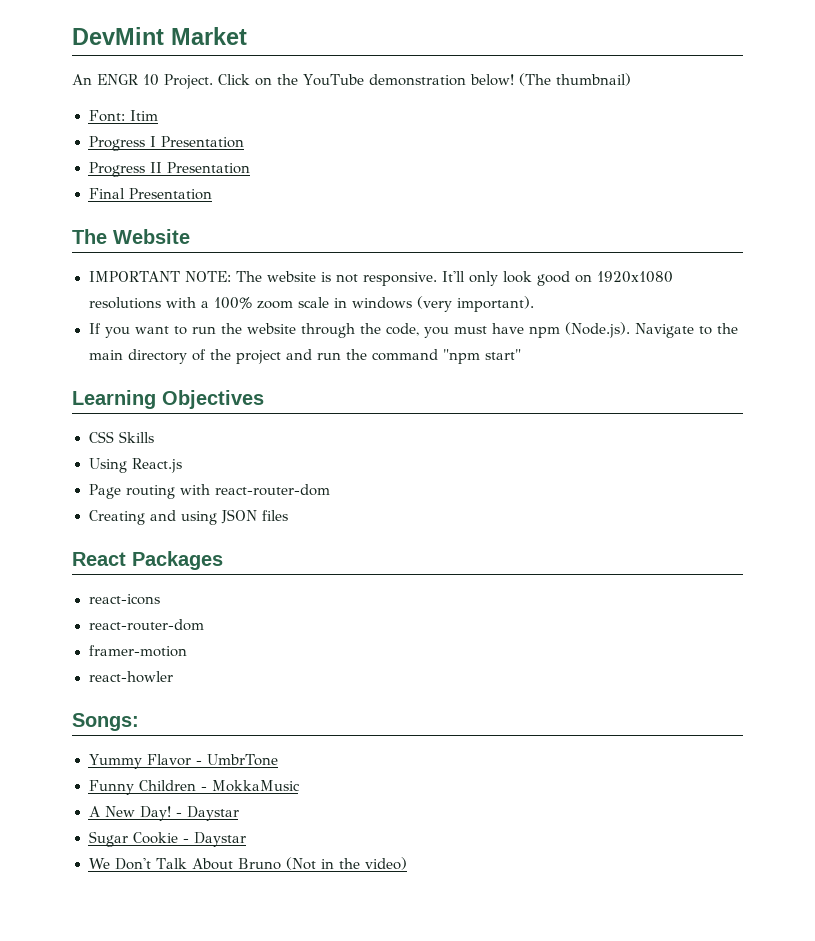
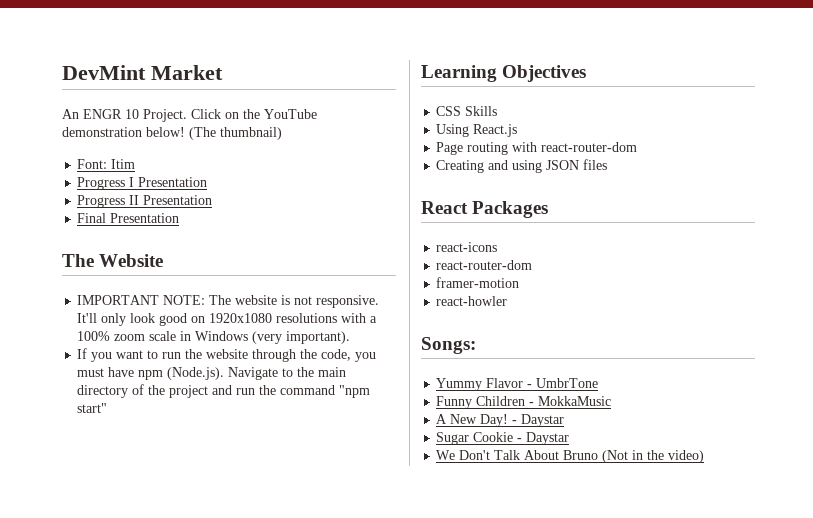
- It'll only look good on 1920x1080 resolutions with a 100% zoom scale in windows (very important).
+ It'll only look good on 1920x1080 resolutions with a 100% zoom scale in Windows (very important).

